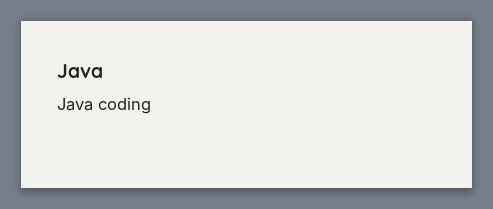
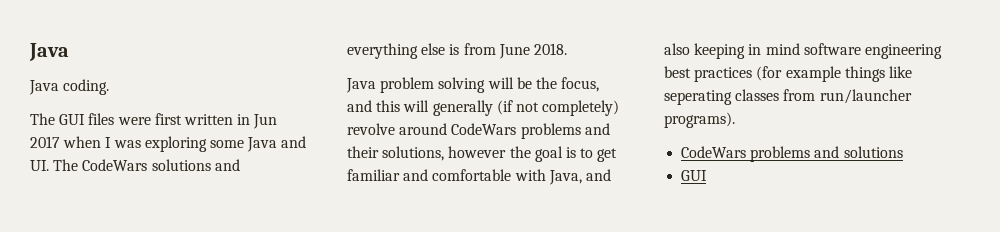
- Java coding
+ Java coding.
+ The GUI files were first written in Jun 2017 when I was exploring some Java and UI. The CodeWars solutions and everything else is from June 2018.
+ Java problem solving will be the focus, and this will generally (if not completely) revolve around CodeWars problems and their solutions, however the goal is to get familiar and comfortable with Java, and also keeping in mind software engineering best practices (for example things like seperating classes from run/launcher programs).
+ CodeWars problems and solutions
+ GUI

